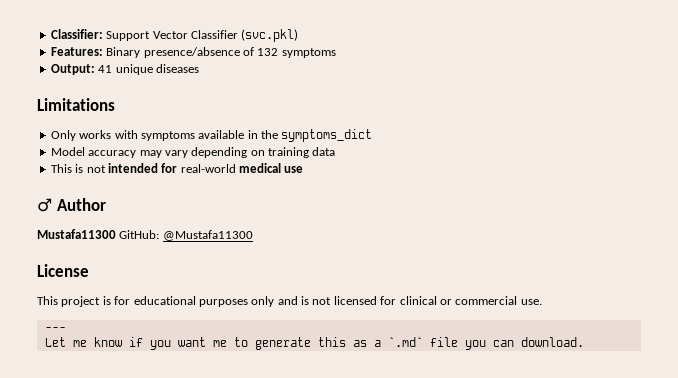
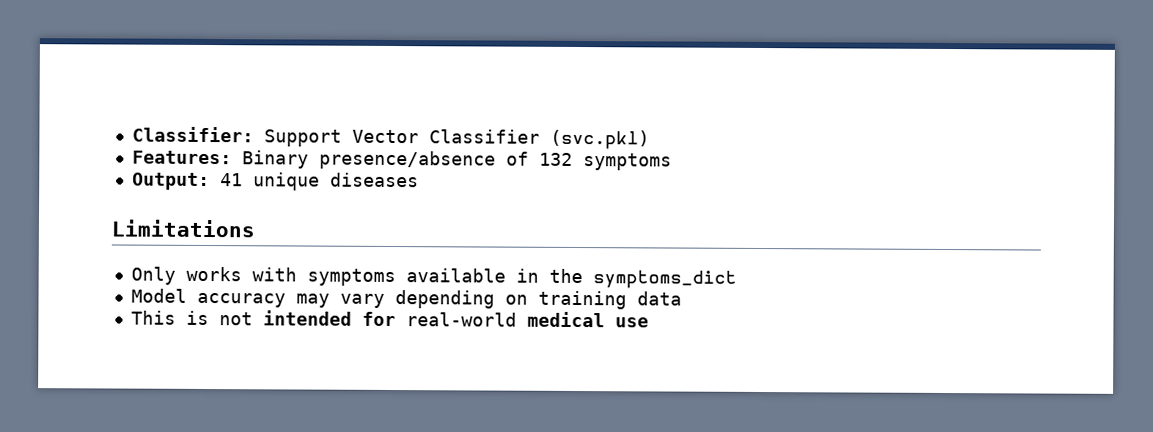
- ♂ Author
- Mustafa11300 GitHub: @Mustafa11300
- License
- This project is for educational purposes only and is not licensed for clinical or commercial use.
- ---
- Let me know if you want me to generate this as a `.md` file you can download.

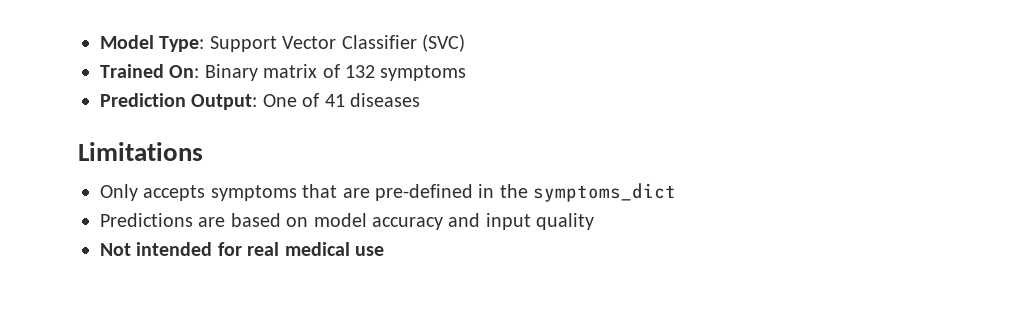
- Classifier: Support Vector Classifier (svc.pkl)
- Features: Binary presence/absence of 132 symptoms
- Output: 41 unique diseases
+ Model Type: Support Vector Classifier (SVC)
+ Trained On: Binary matrix of 132 symptoms
+ Prediction Output: One of 41 diseases
  Limitations
- Only works with symptoms available in the symptoms_dict
- Model accuracy may vary depending on training data
- This is not intended for real-world medical use
+ Only accepts symptoms that are pre-defined in the symptoms_dict
+ Predictions are based on model accuracy and input quality
+ Not intended for real medical use

